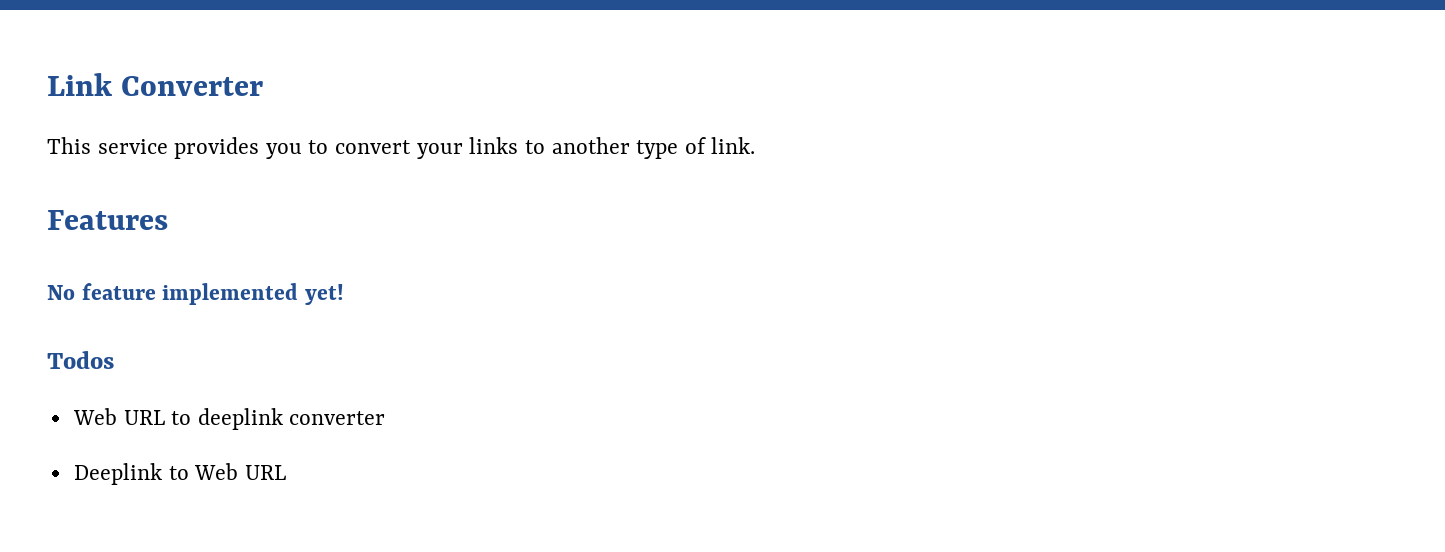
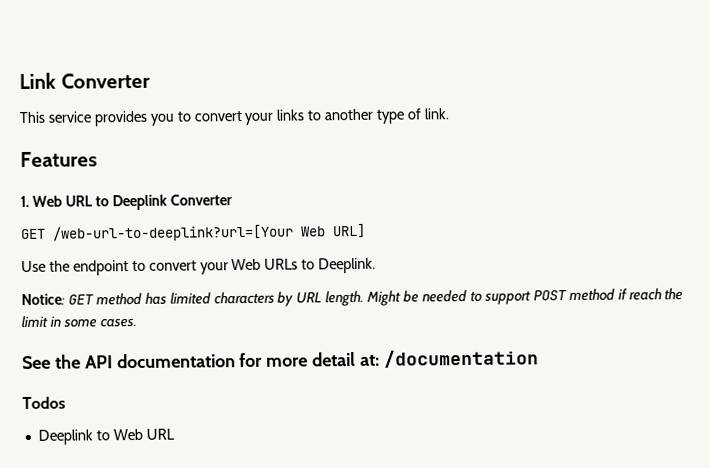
- No feature implemented yet!
+ 1. Web URL to Deeplink Converter
+ GET /web-url-to-deeplink?url=[Your Web URL]
+ Use the endpoint to convert your Web URLs to Deeplink.
+ Notice: GET method has limited characters by URL length. Might be needed to support POST method if reach the limit in some cases.
+ See the API documentation for more detail at: /documentation
  Todos
- Web URL to deeplink converter

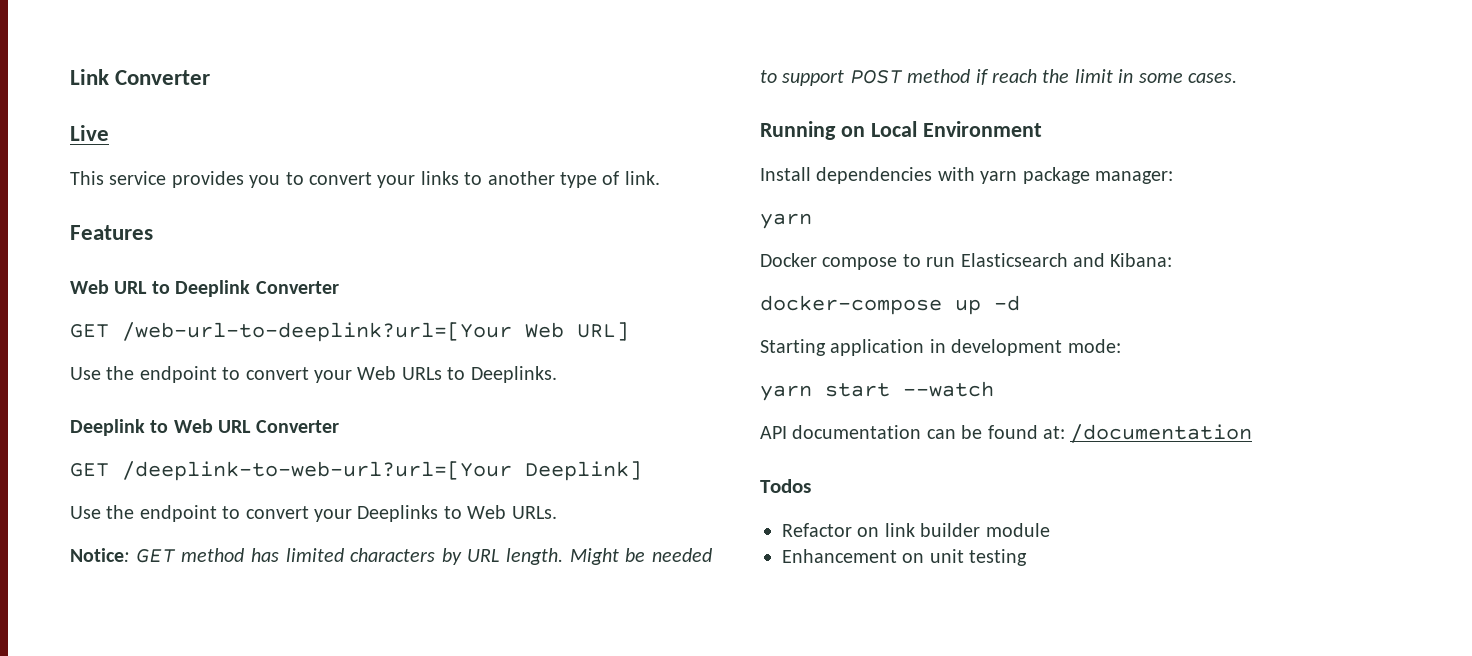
+ Live
- 1. Web URL to Deeplink Converter
+ Web URL to Deeplink Converter
- Use the endpoint to convert your Web URLs to Deeplink.
+ Use the endpoint to convert your Web URLs to Deeplinks.
+ Deeplink to Web URL Converter
+ GET /deeplink-to-web-url?url=[Your Deeplink]
+ Use the endpoint to convert your Deeplinks to Web URLs.
- See the API documentation for more detail at: /documentation
+ Running on Local Environment
+ Install dependencies with yarn package manager:
+ yarn
+ Docker compose to run Elasticsearch and Kibana:
+ docker-compose up -d
+ Starting application in development mode:
+ yarn start --watch
+ API documentation can be found at: /documentation
  Todos
- Deeplink to Web URL
+ Refactor on link builder module
+ Enhancement on unit testing

